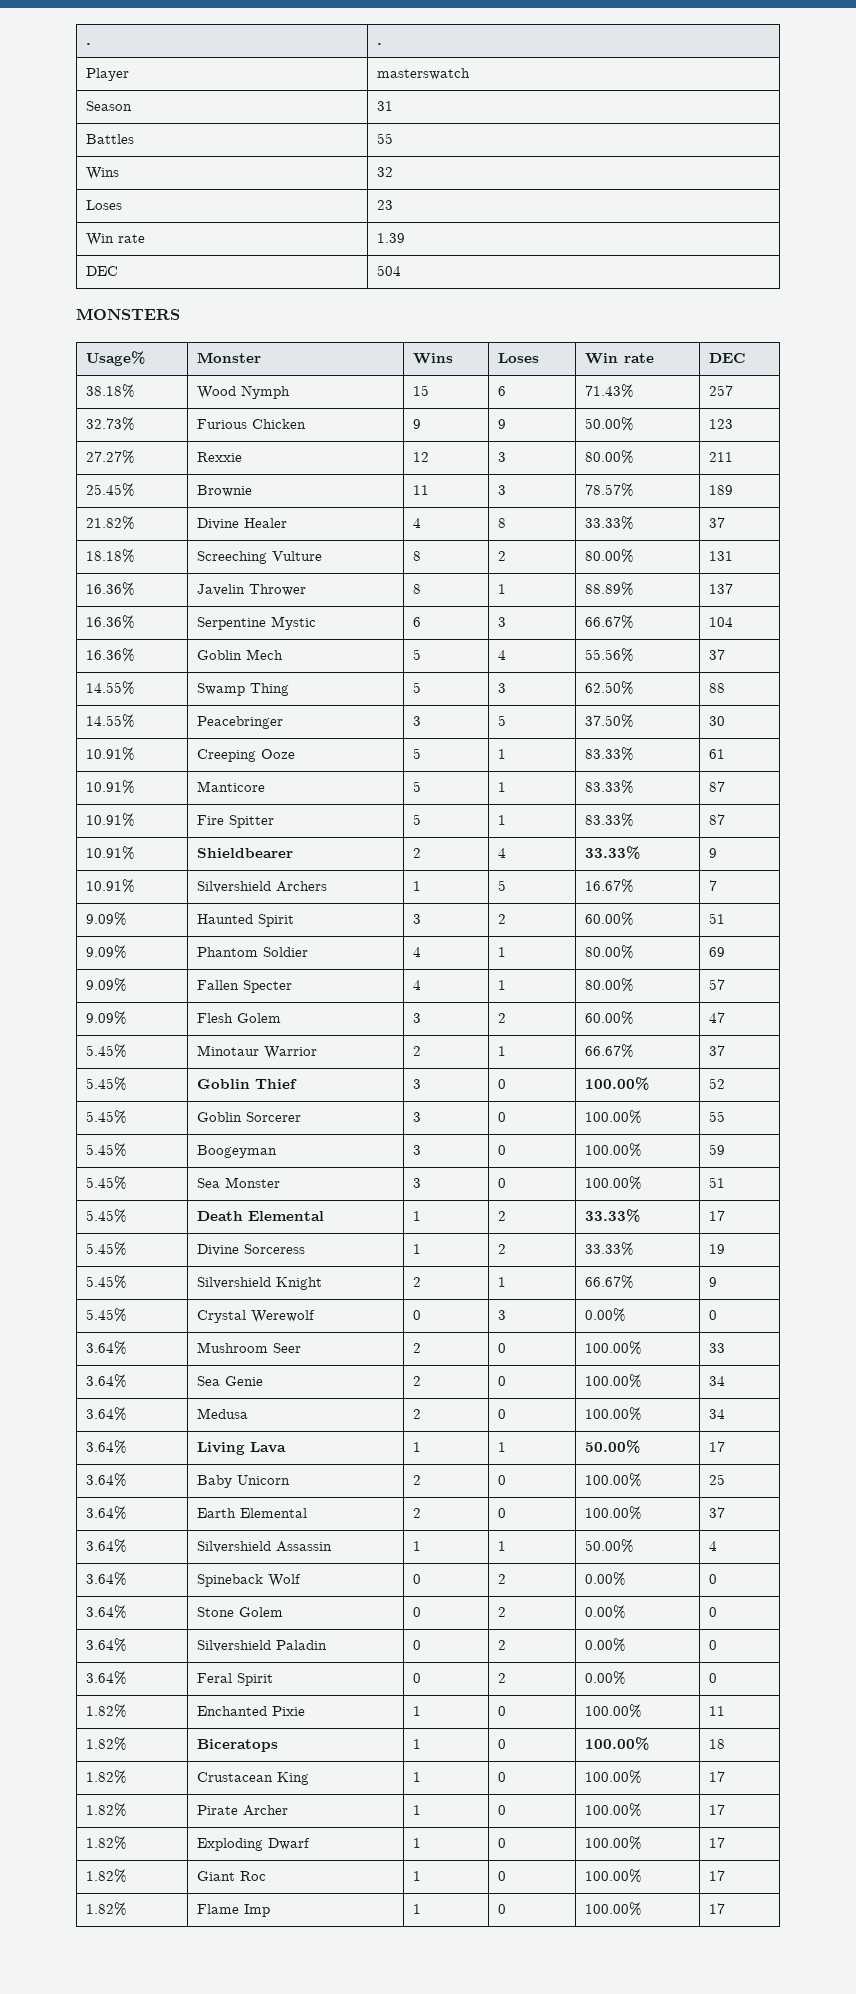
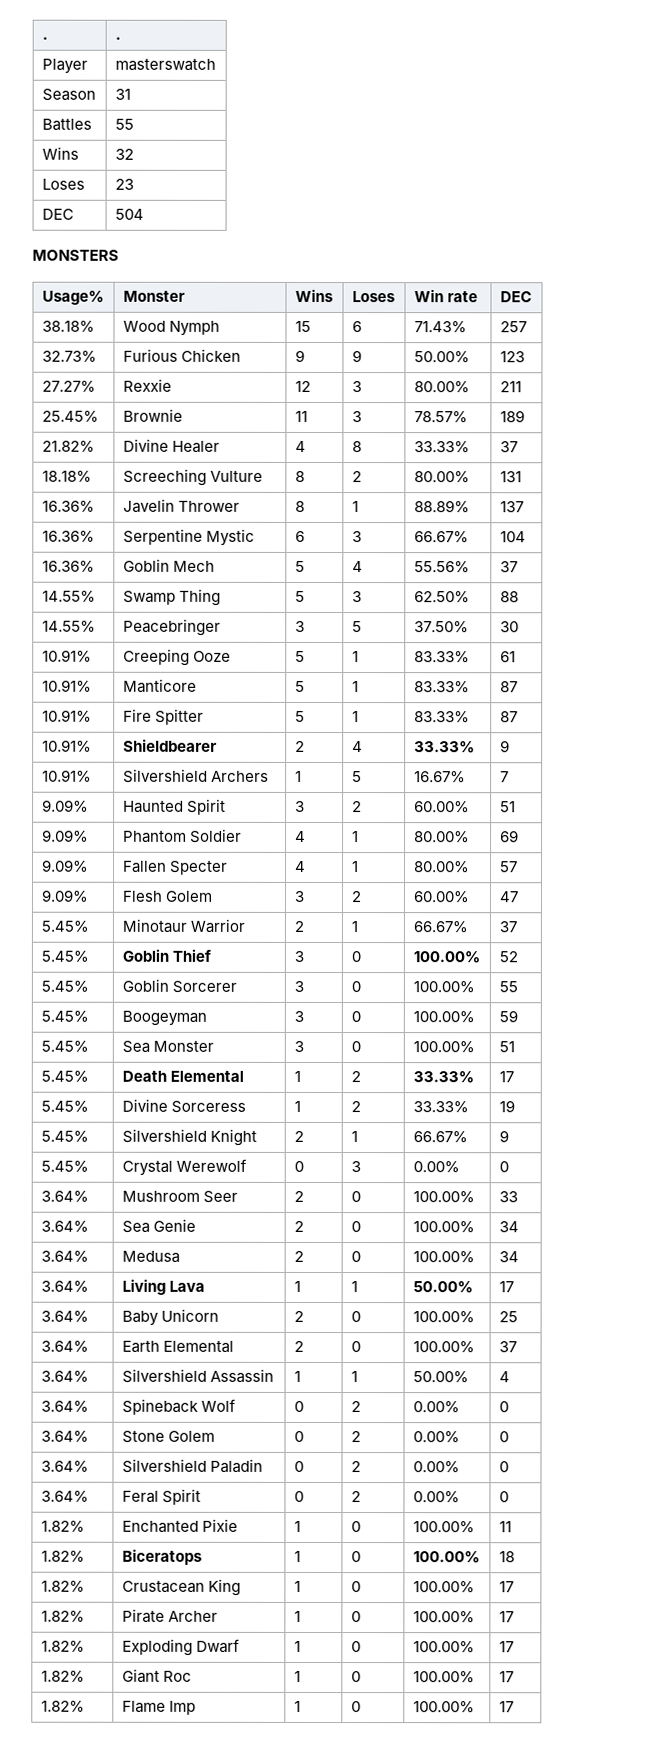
- Win rate | 1.39

